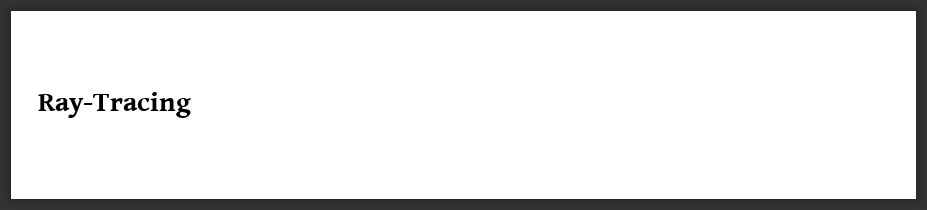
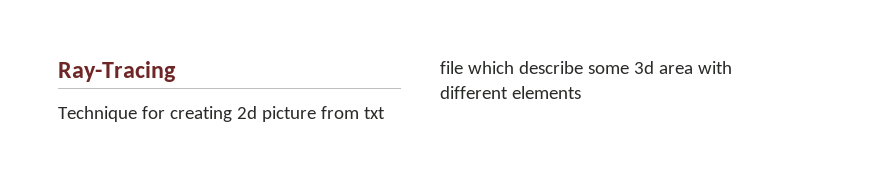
+ Technique for creating 2d picture from txt file which describe some 3d area with different elements

